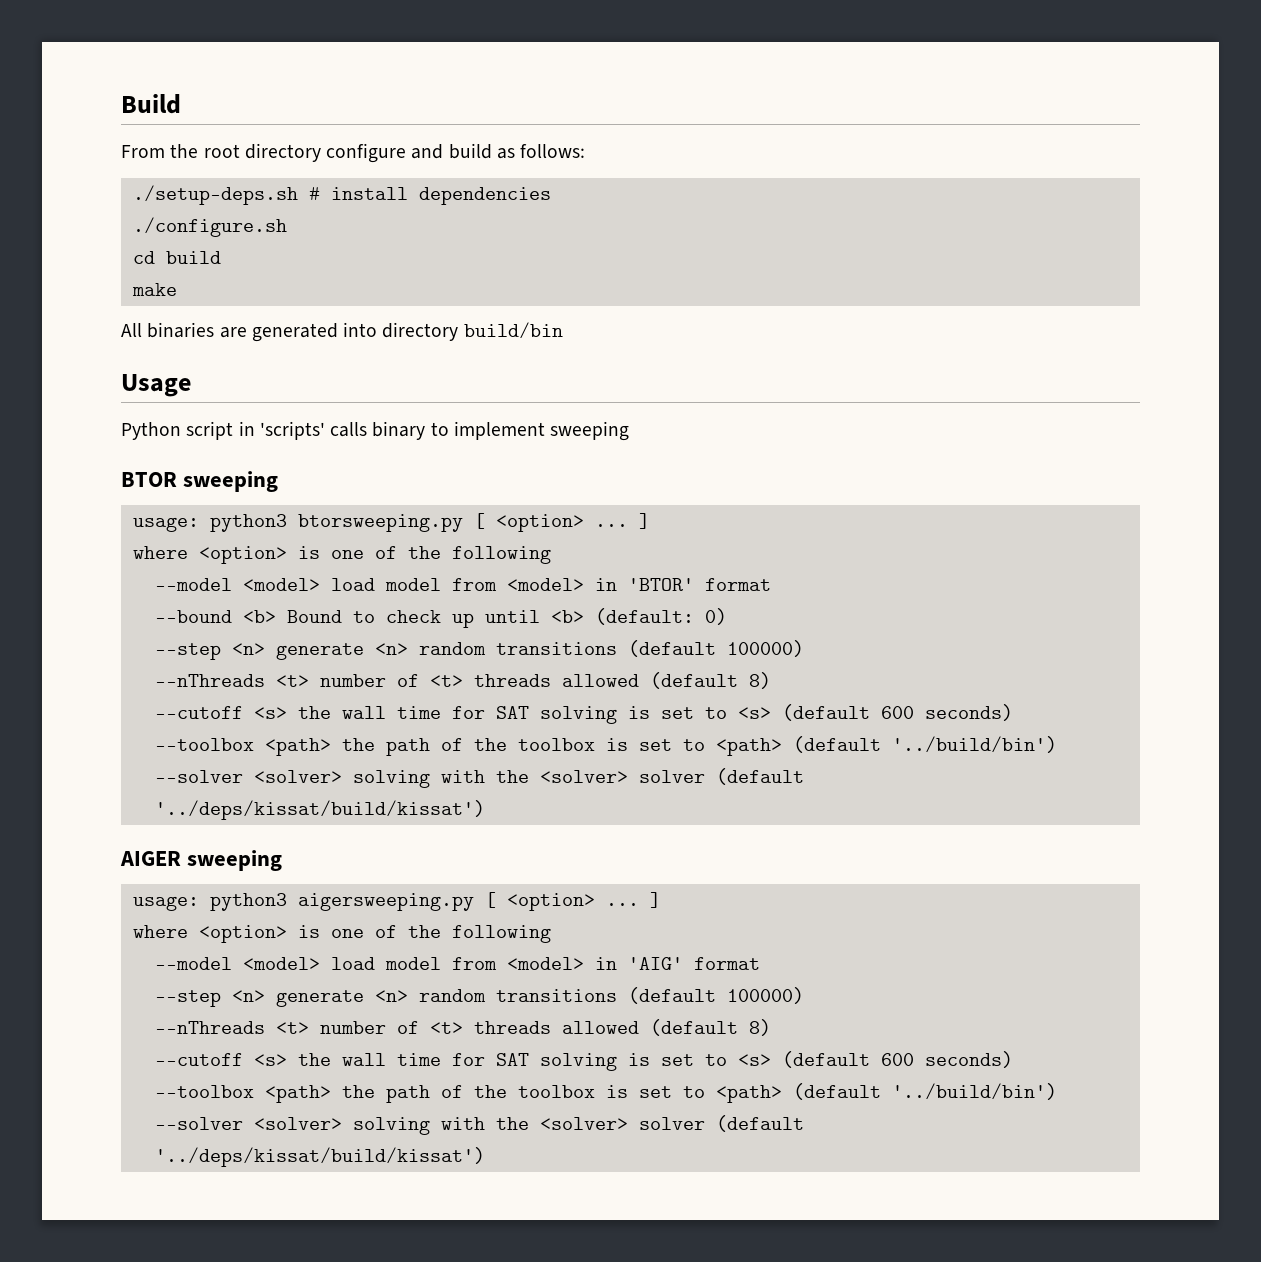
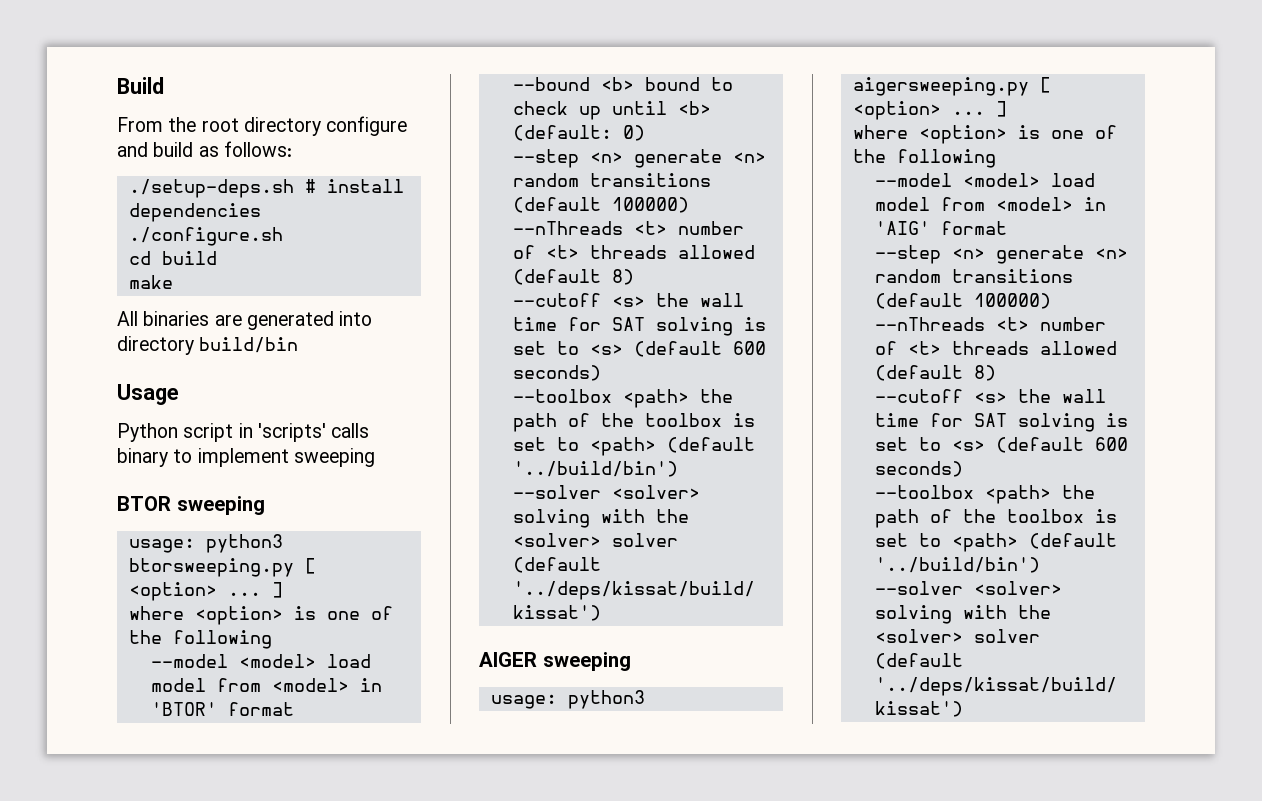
- --bound <b> Bound to check up until <b> (default: 0)
+ --bound <b> bound to check up until <b> (default: 0)

